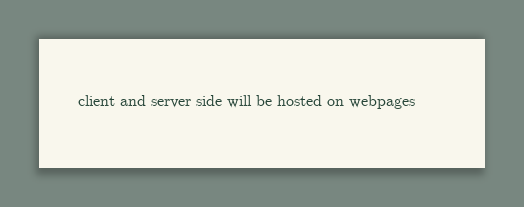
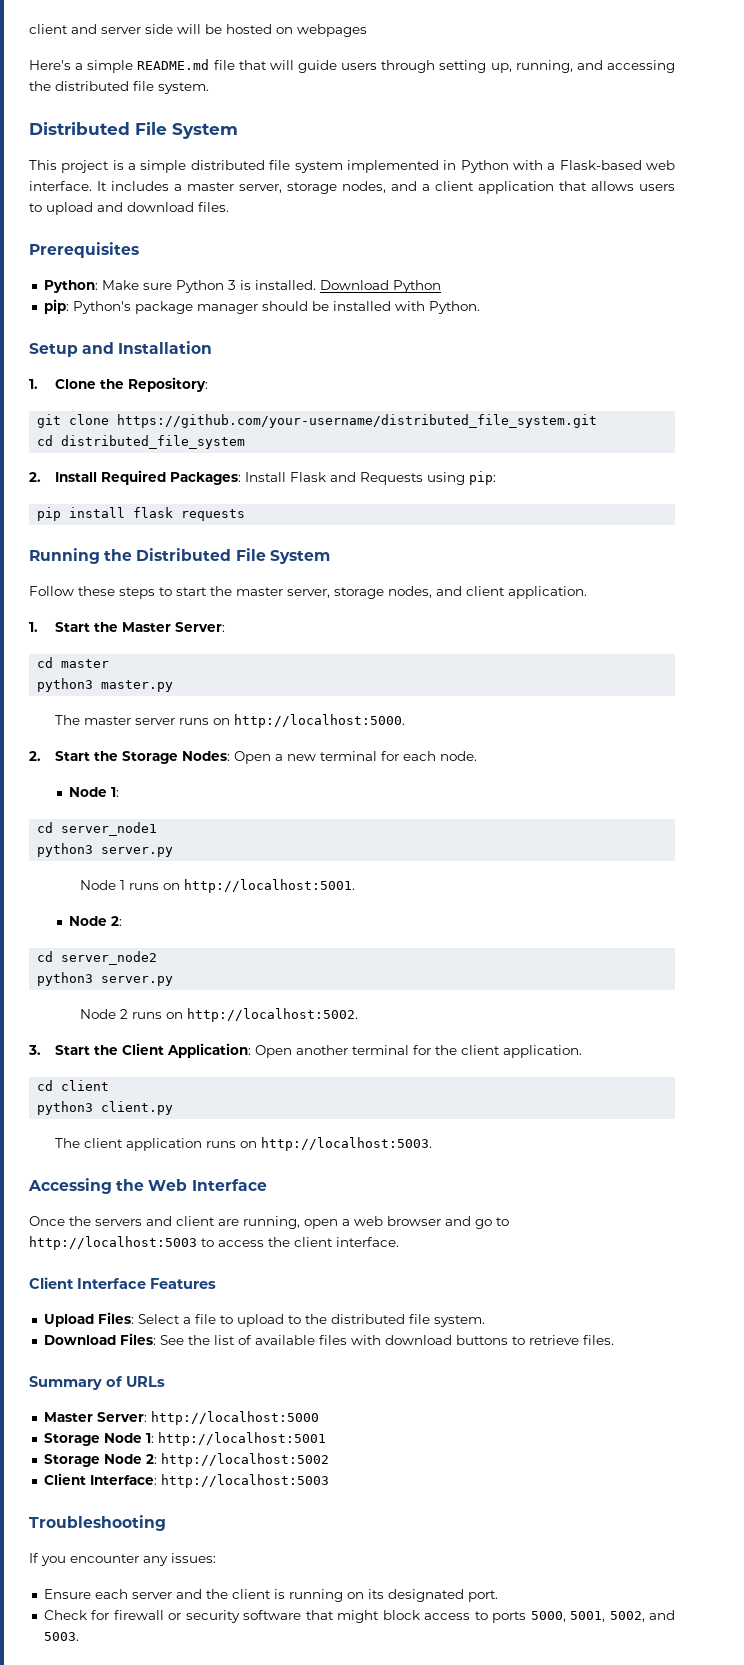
+ Here's a simple README.md file that will guide users through setting up, running, and accessing the distributed file system.
+ Distributed File System
+ This project is a simple distributed file system implemented in Python with a Flask-based web interface. It includes a master server, storage nodes, and a client application that allows users to upload and download files.
+ Prerequisites
+ Python: Make sure Python 3 is installed. Download Python
+ pip: Python's package manager should be installed with Python.
+ Setup and Installation
+ 1. Clone the Repository:
+ git clone https://github.com/your-username/distributed_file_system.git
+ cd distributed_file_system
+ 2. Install Required Packages: Install Flask and Requests using pip:
+ pip install flask requests
+ Running the Distributed File System
+ Follow these steps to start the master server, storage nodes, and client application.
+ 1. Start the Master Server:
+ cd master
+ python3 master.py
+ The master server runs on http://localhost:5000.
+ 2. Start the Storage Nodes: Open a new terminal for each node.
+ Node 1:
+ cd server_node1
+ python3 server.py
+ Node 1 runs on http://localhost:5001.
+ Node 2:
+ cd server_node2
+ python3 server.py
+ Node 2 runs on http://localhost:5002.
+ 3. Start the Client Application: Open another terminal for the client application.
+ cd client
+ python3 client.py
+ The client application runs on http://localhost:5003.
+ Accessing the Web Interface
+ Once the servers and client are running, open a web browser and go to http://localhost:5003 to access the client interface.
+ Client Interface Features
+ Upload Files: Select a file to upload to the distributed file system.
+ Download Files: See the list of available files with download buttons to retrieve files.
+ Summary of URLs
+ Master Server: http://localhost:5000
+ Storage Node 1: http://localhost:5001
+ Storage Node 2: http://localhost:5002
+ Client Interface: http://localhost:5003
+ Troubleshooting
+ If you encounter any issues:
+ Ensure each server and the client is running on its designated port.
+ Check for firewall or security software that might block access to ports 5000, 5001, 5002, and 5003.

